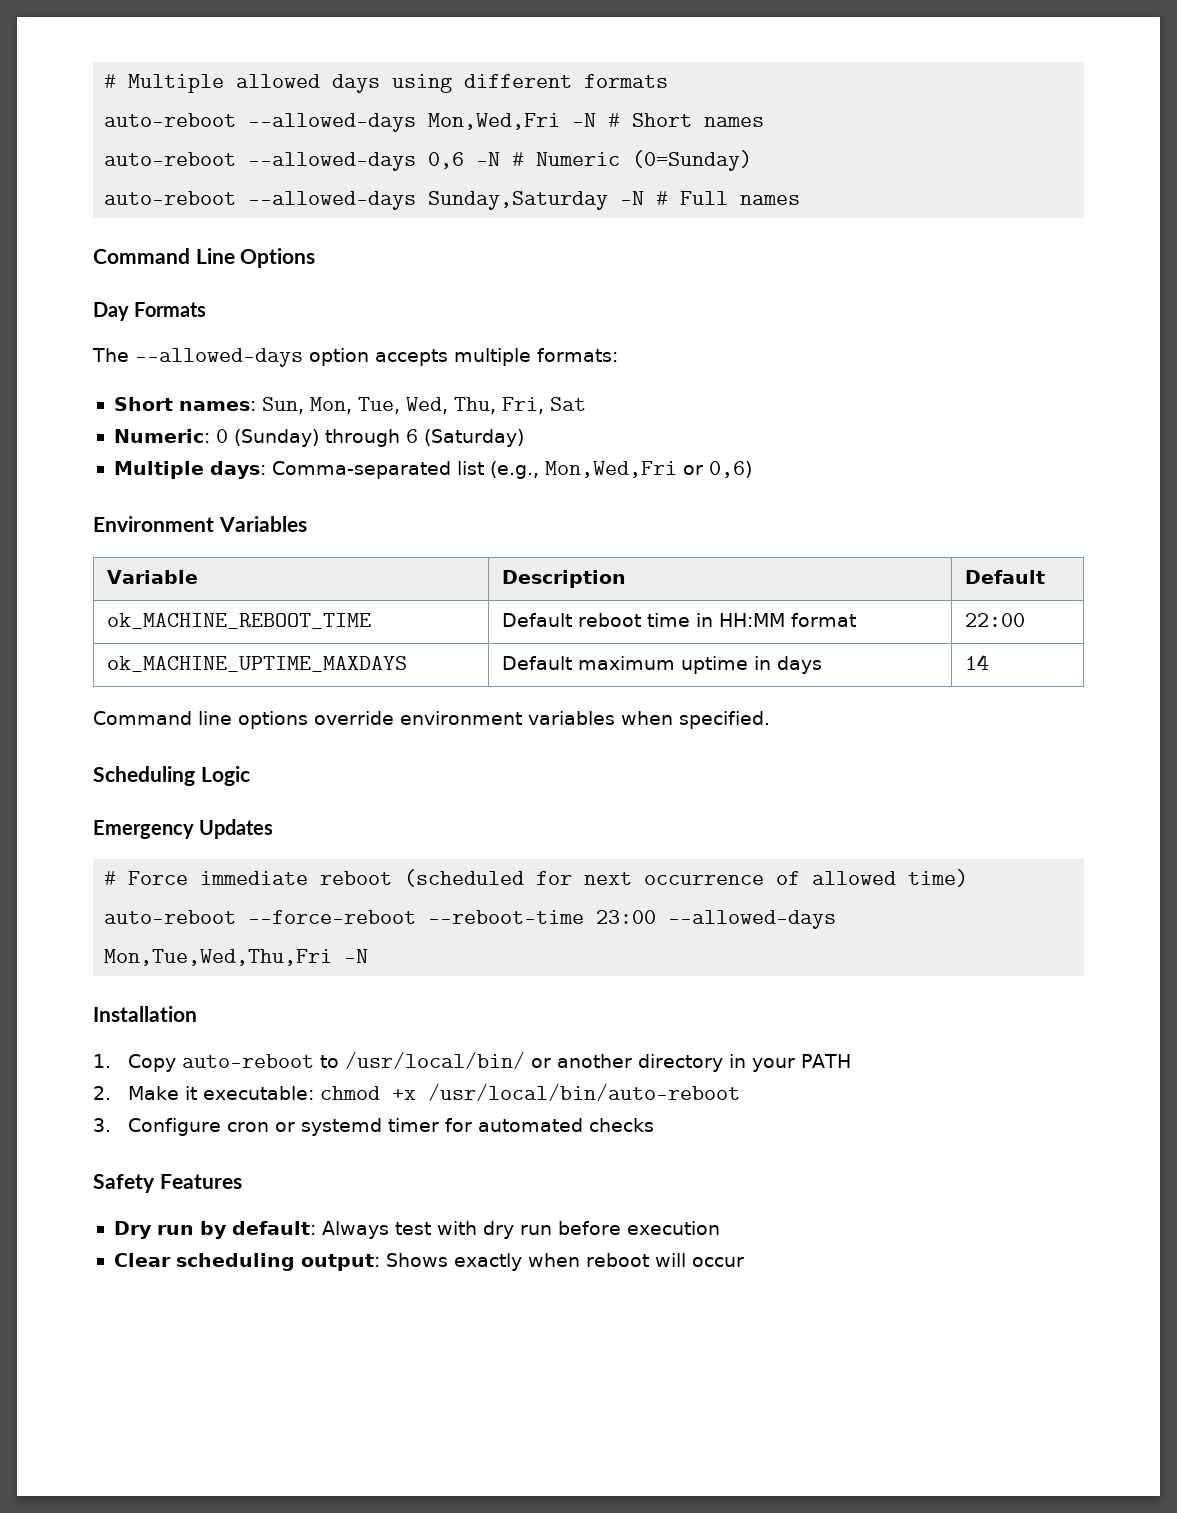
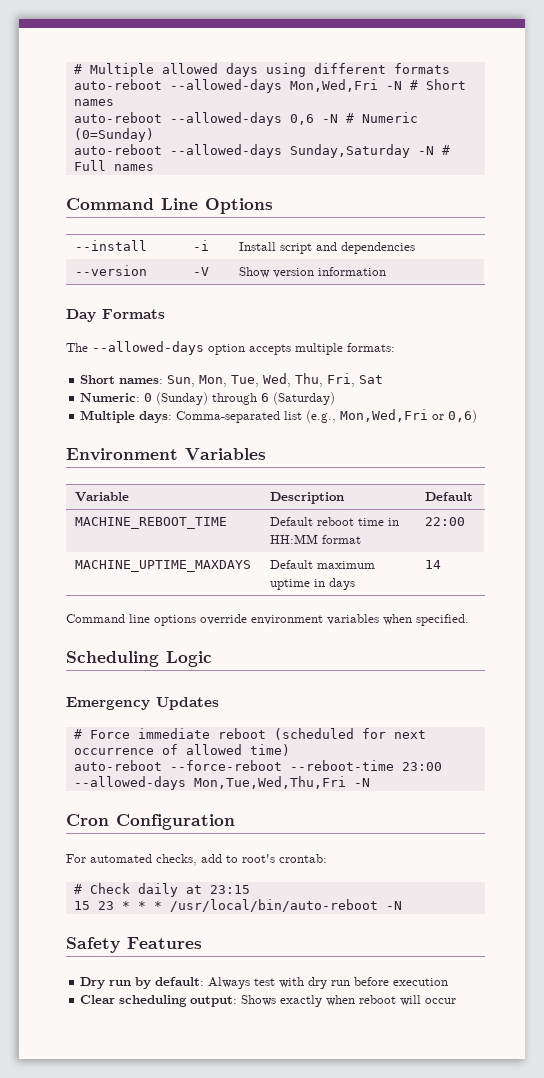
+ --install | -i | Install script and dependencies
+ --version | -V | Show version information
- ok_MACHINE_REBOOT_TIME | Default reboot time in HH:MM format | 22:00
+ MACHINE_REBOOT_TIME | Default reboot time in HH:MM format | 22:00
- ok_MACHINE_UPTIME_MAXDAYS | Default maximum uptime in days | 14
+ MACHINE_UPTIME_MAXDAYS | Default maximum uptime in days | 14
- Installation
- 1. Copy auto-reboot to /usr/local/bin/ or another directory in your PATH
- 2. Make it executable: chmod +x /usr/local/bin/auto-reboot
- 3. Configure cron or systemd timer for automated checks
+ Cron Configuration
+ For automated checks, add to root's crontab:
+ # Check daily at 23:15
+ 15 23 * * * /usr/local/bin/auto-reboot -N

